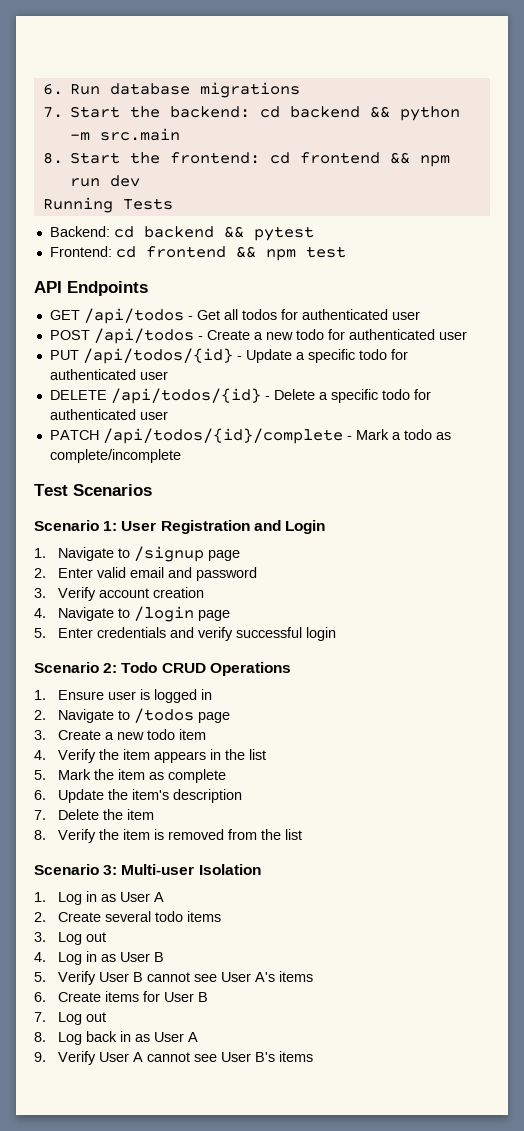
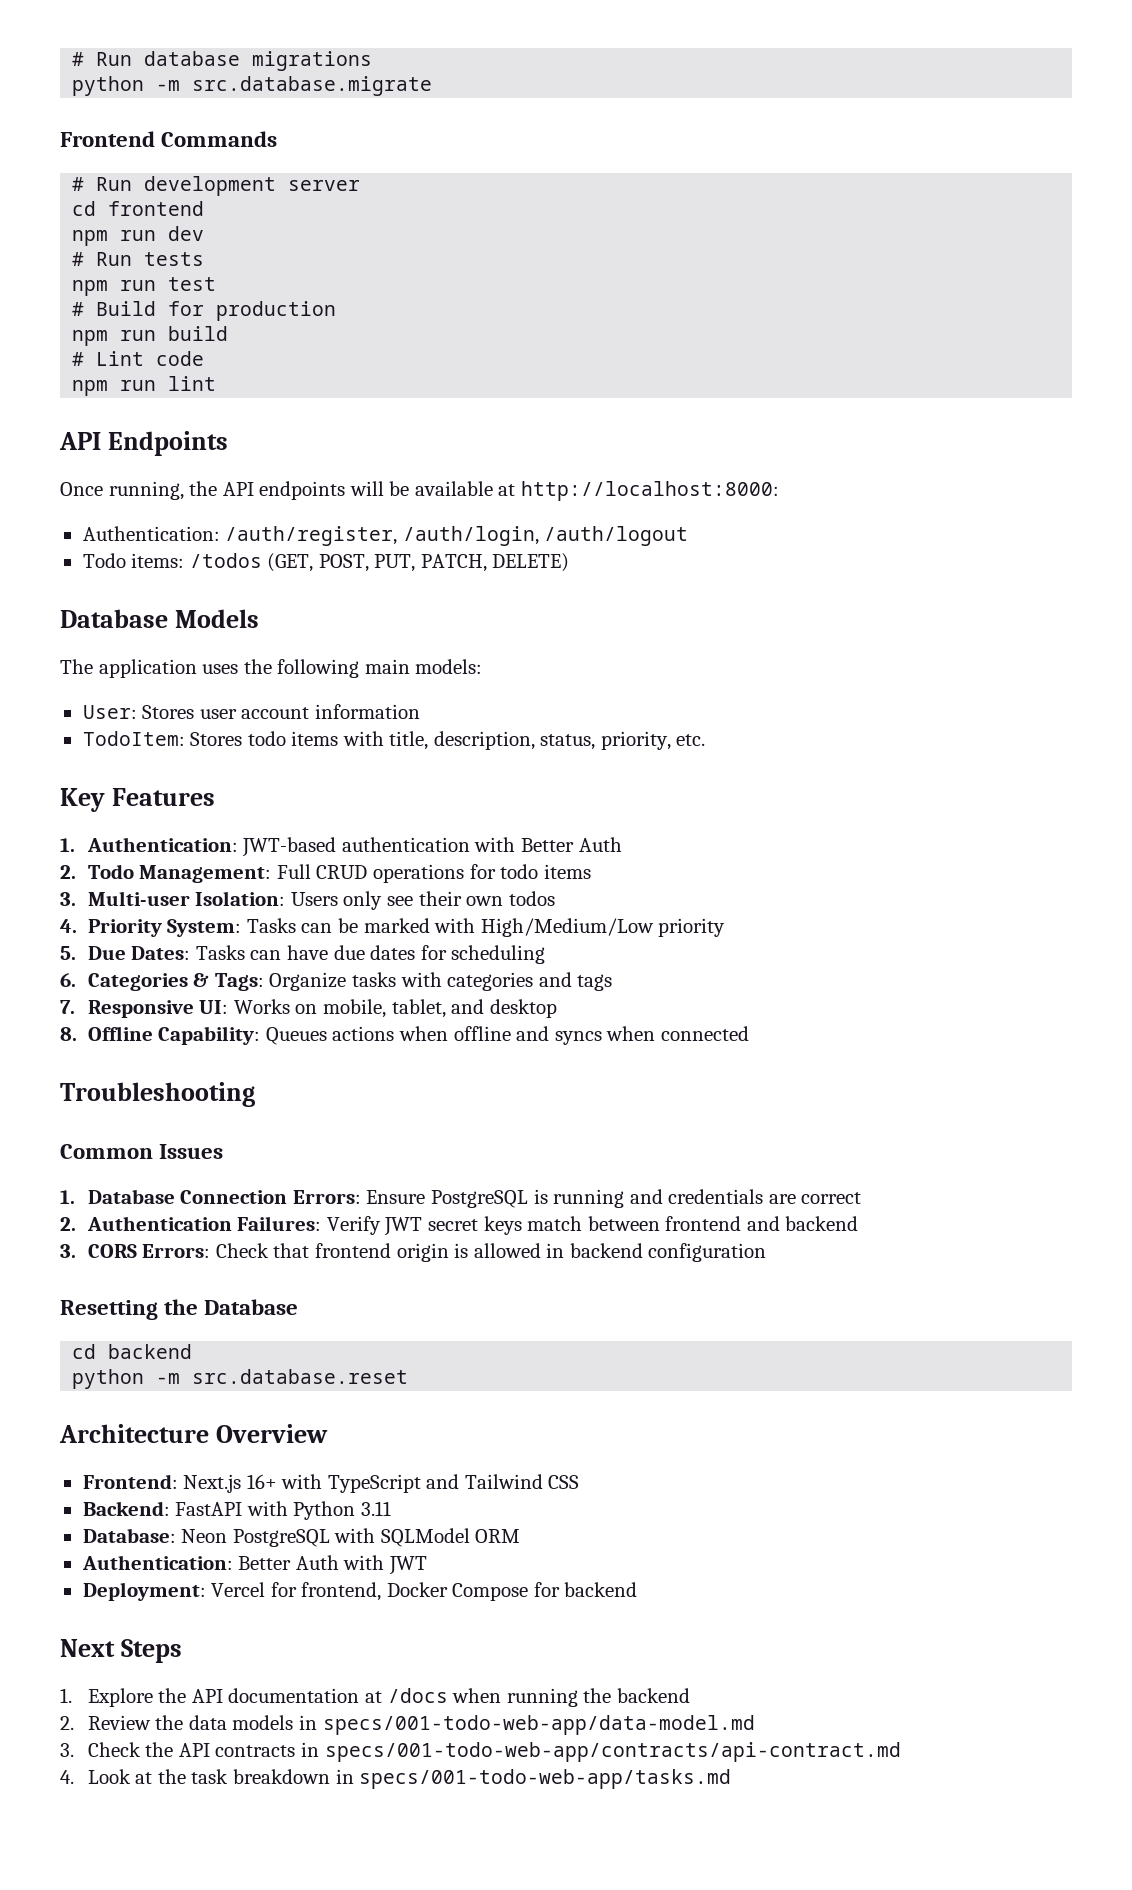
- 6. Run database migrations
+ # Run database migrations
- 7. Start the backend: cd backend && python -m src.main
- 8. Start the frontend: cd frontend && npm run dev
+ python -m src.database.migrate
+ Frontend Commands
+ # Run development server
+ cd frontend
+ npm run dev
- Running Tests
- Backend: cd backend && pytest
- Frontend: cd frontend && npm test
+ # Run tests
+ npm run test
+ # Build for production
+ npm run build
+ # Lint code
+ npm run lint
  API Endpoints
- GET /api/todos - Get all todos for authenticated user
- POST /api/todos - Create a new todo for authenticated user
- PUT /api/todos/{id} - Update a specific todo for authenticated user
- DELETE /api/todos/{id} - Delete a specific todo for authenticated user
- PATCH /api/todos/{id}/complete - Mark a todo as complete/incomplete
- Test Scenarios
- Scenario 1: User Registration and Login
- 1. Navigate to /signup page
- 2. Enter valid email and password
- 3. Verify account creation
- 4. Navigate to /login page
- 5. Enter credentials and verify successful login
- Scenario 2: Todo CRUD Operations
- 1. Ensure user is logged in
- 2. Navigate to /todos page
- 3. Create a new todo item
- 4. Verify the item appears in the list
- 5. Mark the item as complete
- 6. Update the item's description
- 7. Delete the item
- 8. Verify the item is removed from the list
- Scenario 3: Multi-user Isolation
- 1. Log in as User A
- 2. Create several todo items
- 3. Log out
- 4. Log in as User B
- 5. Verify User B cannot see User A's items
- 6. Create items for User B
- 7. Log out
- 8. Log back in as User A
- 9. Verify User A cannot see User B's items
+ Once running, the API endpoints will be available at http://localhost:8000:
+ Authentication: /auth/register, /auth/login, /auth/logout
+ Todo items: /todos (GET, POST, PUT, PATCH, DELETE)
+ Database Models
+ The application uses the following main models:
+ User: Stores user account information
+ TodoItem: Stores todo items with title, description, status, priority, etc.
+ Key Features
+ 1. Authentication: JWT-based authentication with Better Auth
+ 2. Todo Management: Full CRUD operations for todo items
+ 3. Multi-user Isolation: Users only see their own todos
+ 4. Priority System: Tasks can be marked with High/Medium/Low priority
+ 5. Due Dates: Tasks can have due dates for scheduling
+ 6. Categories & Tags: Organize tasks with categories and tags
+ 7. Responsive UI: Works on mobile, tablet, and desktop
+ 8. Offline Capability: Queues actions when offline and syncs when connected
+ Troubleshooting
+ Common Issues
+ 1. Database Connection Errors: Ensure PostgreSQL is running and credentials are correct
+ 2. Authentication Failures: Verify JWT secret keys match between frontend and backend
+ 3. CORS Errors: Check that frontend origin is allowed in backend configuration
+ Resetting the Database
+ cd backend
+ python -m src.database.reset
+ Architecture Overview
+ Frontend: Next.js 16+ with TypeScript and Tailwind CSS
+ Backend: FastAPI with Python 3.11
+ Database: Neon PostgreSQL with SQLModel ORM
+ Authentication: Better Auth with JWT
+ Deployment: Vercel for frontend, Docker Compose for backend
+ Next Steps
+ 1. Explore the API documentation at /docs when running the backend
+ 2. Review the data models in specs/001-todo-web-app/data-model.md
+ 3. Check the API contracts in specs/001-todo-web-app/contracts/api-contract.md
+ 4. Look at the task breakdown in specs/001-todo-web-app/tasks.md

